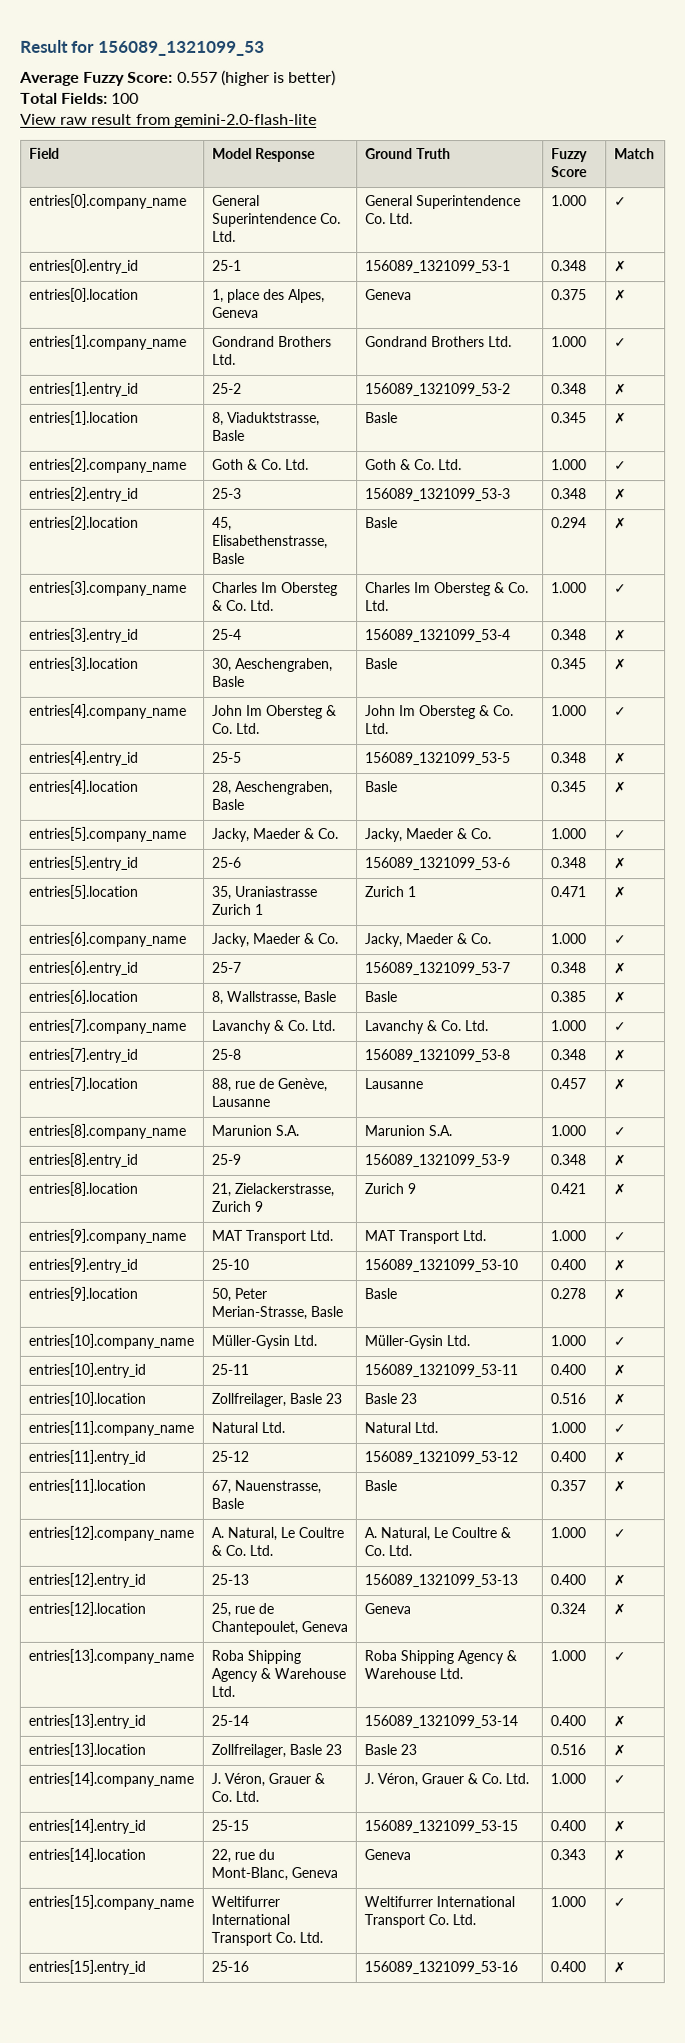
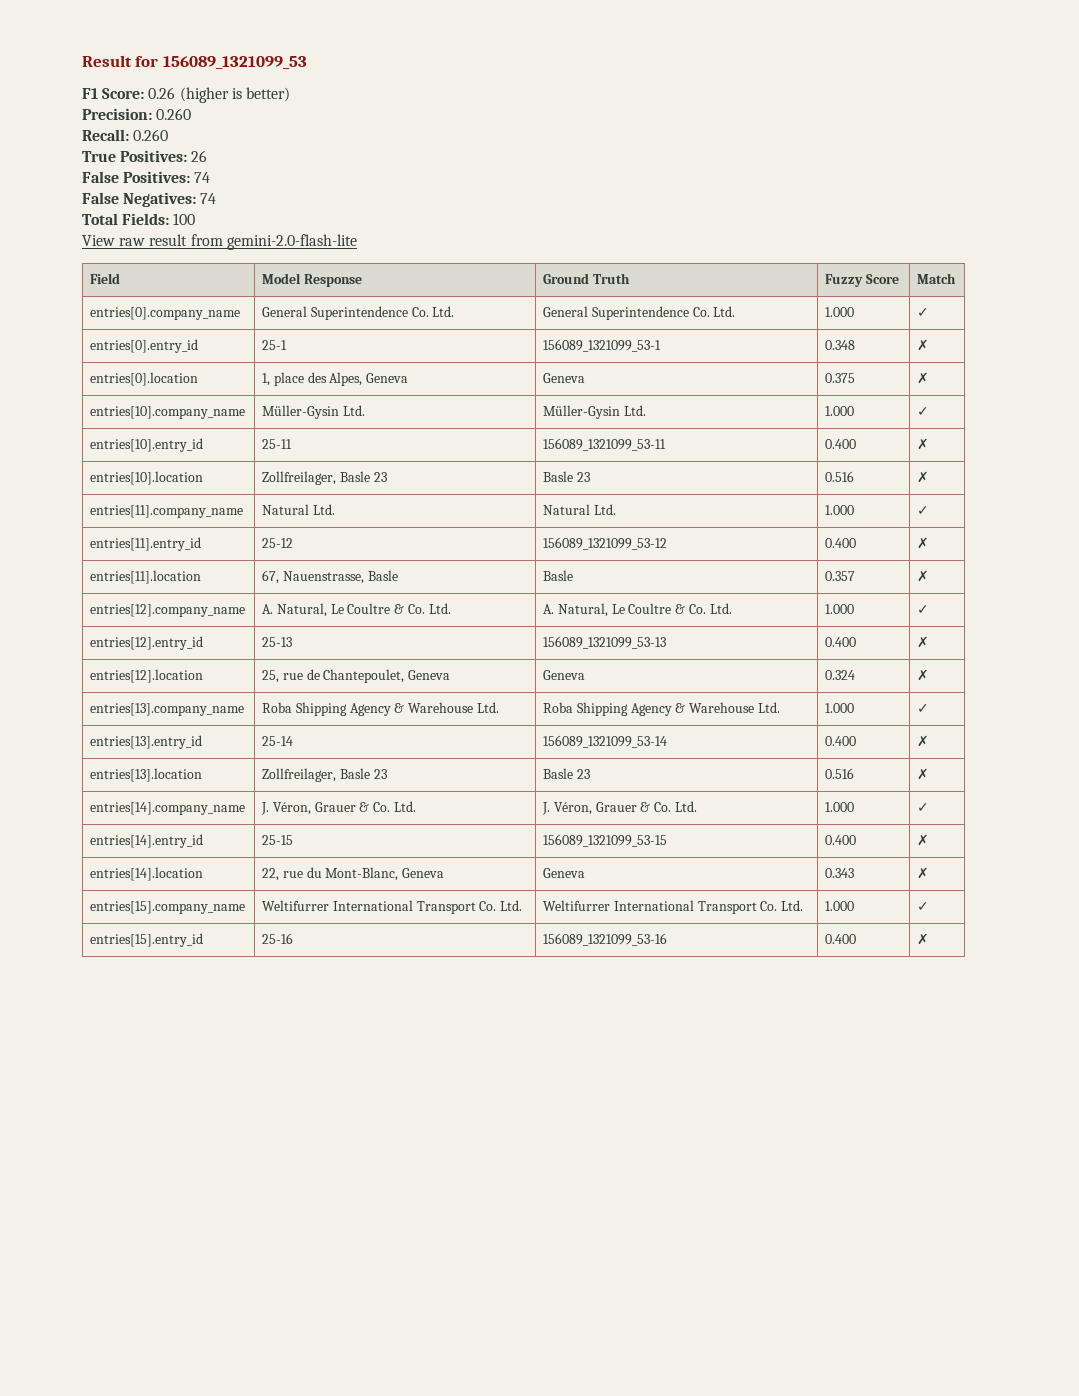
- Average Fuzzy Score: 0.557 (higher is better)
+ F1 Score: 0.26 (higher is better)
+ Precision: 0.260
+ Recall: 0.260
+ True Positives: 26
+ False Positives: 74
+ False Negatives: 74
- entries[1].company_name | Gondrand Brothers Ltd. | Gondrand Brothers Ltd. | 1.000 | ✓
- entries[1].entry_id | 25-2 | 156089_1321099_53-2 | 0.348 | ✗
- entries[1].location | 8, Viaduktstrasse, Basle | Basle | 0.345 | ✗
- entries[2].company_name | Goth & Co. Ltd. | Goth & Co. Ltd. | 1.000 | ✓
- entries[2].entry_id | 25-3 | 156089_1321099_53-3 | 0.348 | ✗
- entries[2].location | 45, Elisabethenstrasse, Basle | Basle | 0.294 | ✗
- entries[3].company_name | Charles Im Obersteg & Co. Ltd. | Charles Im Obersteg & Co. Ltd. | 1.000 | ✓
- entries[3].entry_id | 25-4 | 156089_1321099_53-4 | 0.348 | ✗
- entries[3].location | 30, Aeschengraben, Basle | Basle | 0.345 | ✗
- entries[4].company_name | John Im Obersteg & Co. Ltd. | John Im Obersteg & Co. Ltd. | 1.000 | ✓
- entries[4].entry_id | 25-5 | 156089_1321099_53-5 | 0.348 | ✗
- entries[4].location | 28, Aeschengraben, Basle | Basle | 0.345 | ✗
- entries[5].company_name | Jacky, Maeder & Co. | Jacky, Maeder & Co. | 1.000 | ✓
- entries[5].entry_id | 25-6 | 156089_1321099_53-6 | 0.348 | ✗
- entries[5].location | 35, Uraniastrasse Zurich 1 | Zurich 1 | 0.471 | ✗
- entries[6].company_name | Jacky, Maeder & Co. | Jacky, Maeder & Co. | 1.000 | ✓
- entries[6].entry_id | 25-7 | 156089_1321099_53-7 | 0.348 | ✗
- entries[6].location | 8, Wallstrasse, Basle | Basle | 0.385 | ✗
- entries[7].company_name | Lavanchy & Co. Ltd. | Lavanchy & Co. Ltd. | 1.000 | ✓
- entries[7].entry_id | 25-8 | 156089_1321099_53-8 | 0.348 | ✗
- entries[7].location | 88, rue de Genève, Lausanne | Lausanne | 0.457 | ✗
- entries[8].company_name | Marunion S.A. | Marunion S.A. | 1.000 | ✓
- entries[8].entry_id | 25-9 | 156089_1321099_53-9 | 0.348 | ✗
- entries[8].location | 21, Zielackerstrasse, Zurich 9 | Zurich 9 | 0.421 | ✗
- entries[9].company_name | MAT Transport Ltd. | MAT Transport Ltd. | 1.000 | ✓
- entries[9].entry_id | 25-10 | 156089_1321099_53-10 | 0.400 | ✗
- entries[9].location | 50, Peter Merian-Strasse, Basle | Basle | 0.278 | ✗

